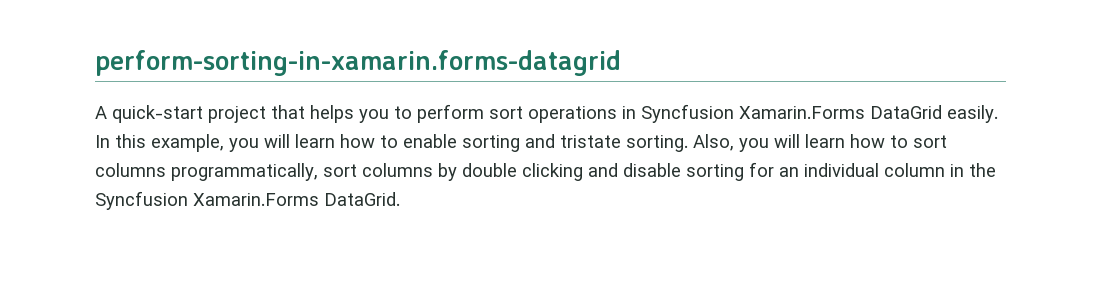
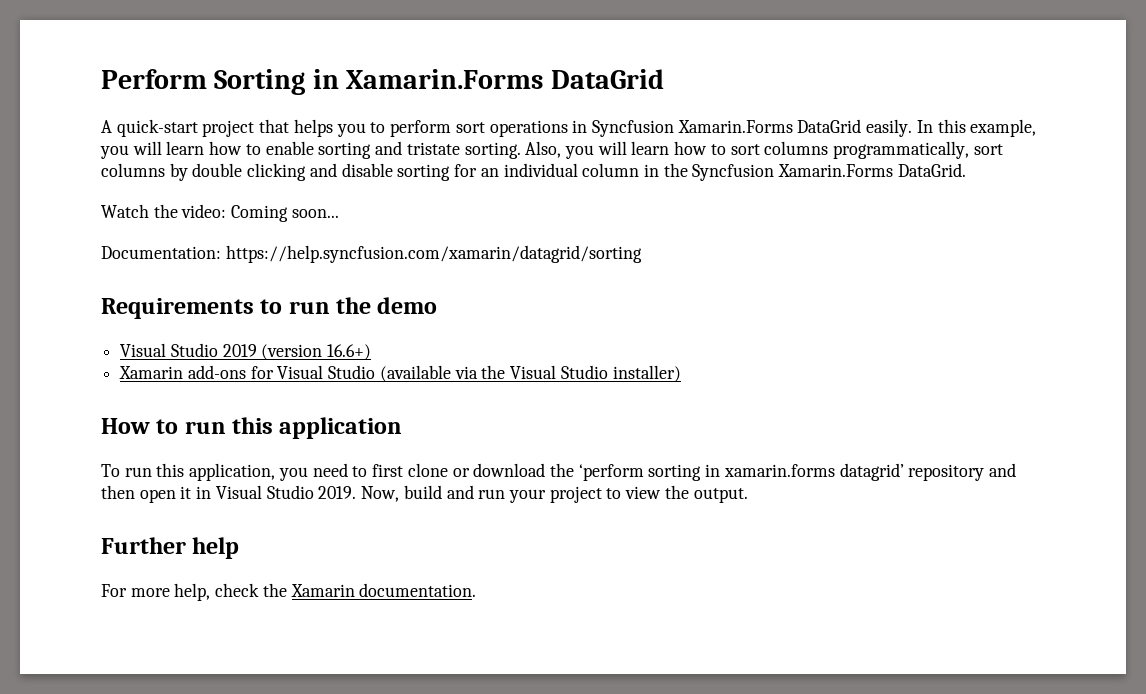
- perform-sorting-in-xamarin.forms-datagrid
+ Perform Sorting in Xamarin.Forms DataGrid
+ Watch the video: Coming soon...
+ Documentation: https://help.syncfusion.com/xamarin/datagrid/sorting
+ Requirements to run the demo
+ Visual Studio 2019 (version 16.6+)
+ Xamarin add-ons for Visual Studio (available via the Visual Studio installer)
+ How to run this application
+ To run this application, you need to first clone or download the ‘perform sorting in xamarin.forms datagrid’ repository and then open it in Visual Studio 2019. Now, build and run your project to view the output.
+ Further help
+ For more help, check the Xamarin documentation.

